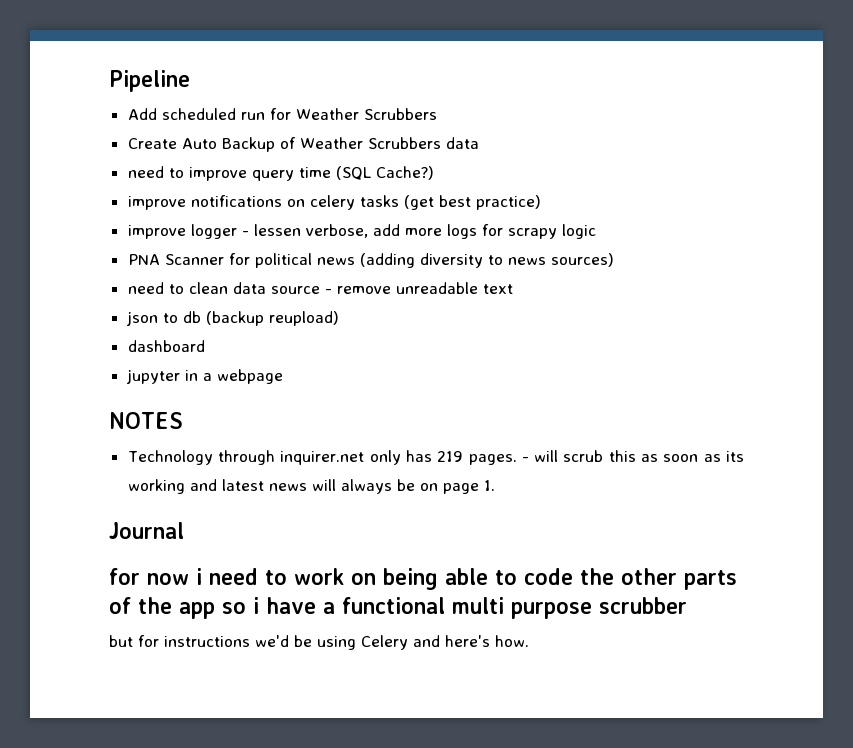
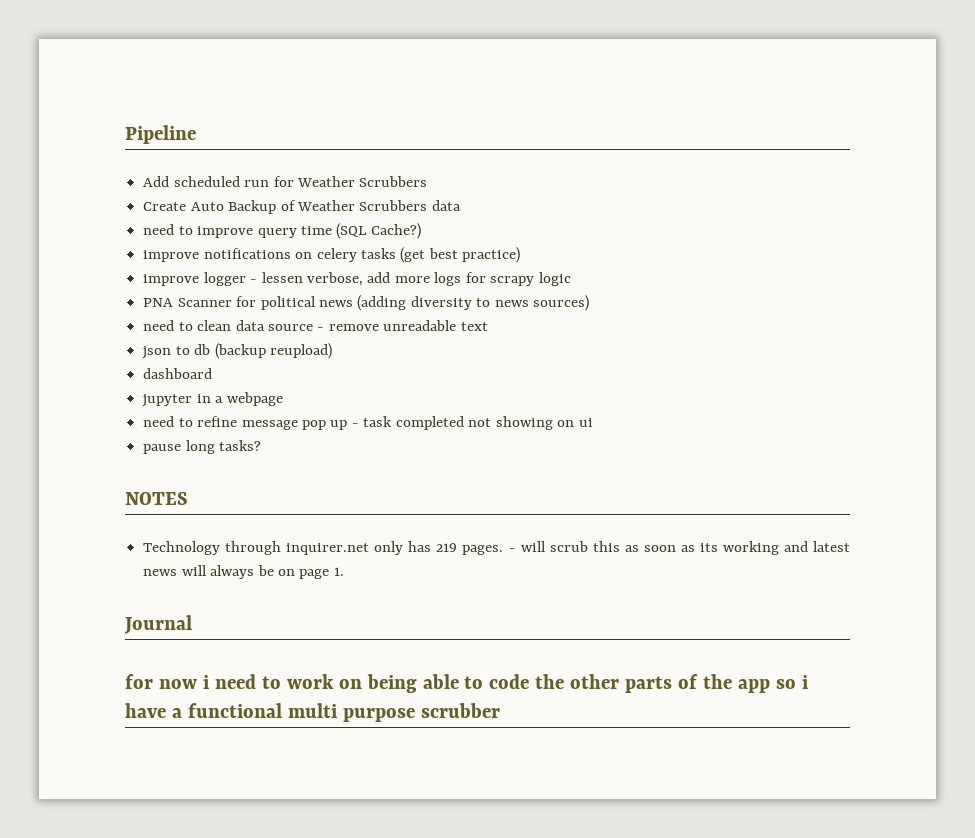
+ need to refine message pop up - task completed not showing on ui
+ pause long tasks?
- but for instructions we'd be using Celery and here's how.

